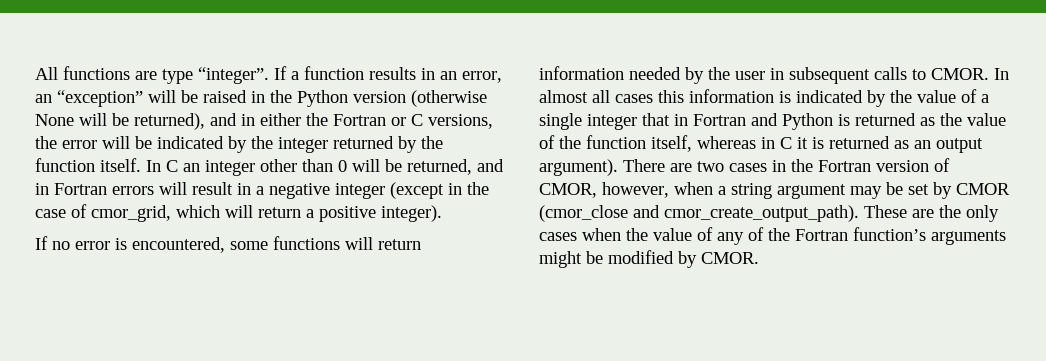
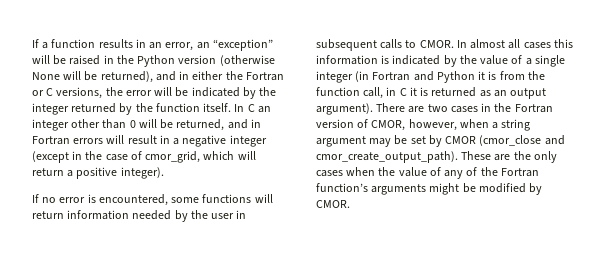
- All functions are type “integer”.
- In almost all cases this information is indicated by the value of a single integer that in Fortran and Python is returned as the value of the function itself, whereas in C it is returned as an output argument).
+ In almost all cases this information is indicated by the value of a single integer (in Fortran and Python it is from the function call, in C it is returned as an output argument).

